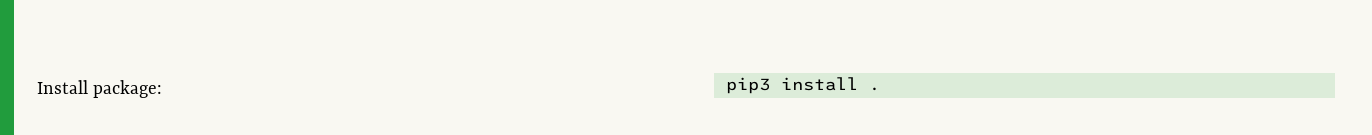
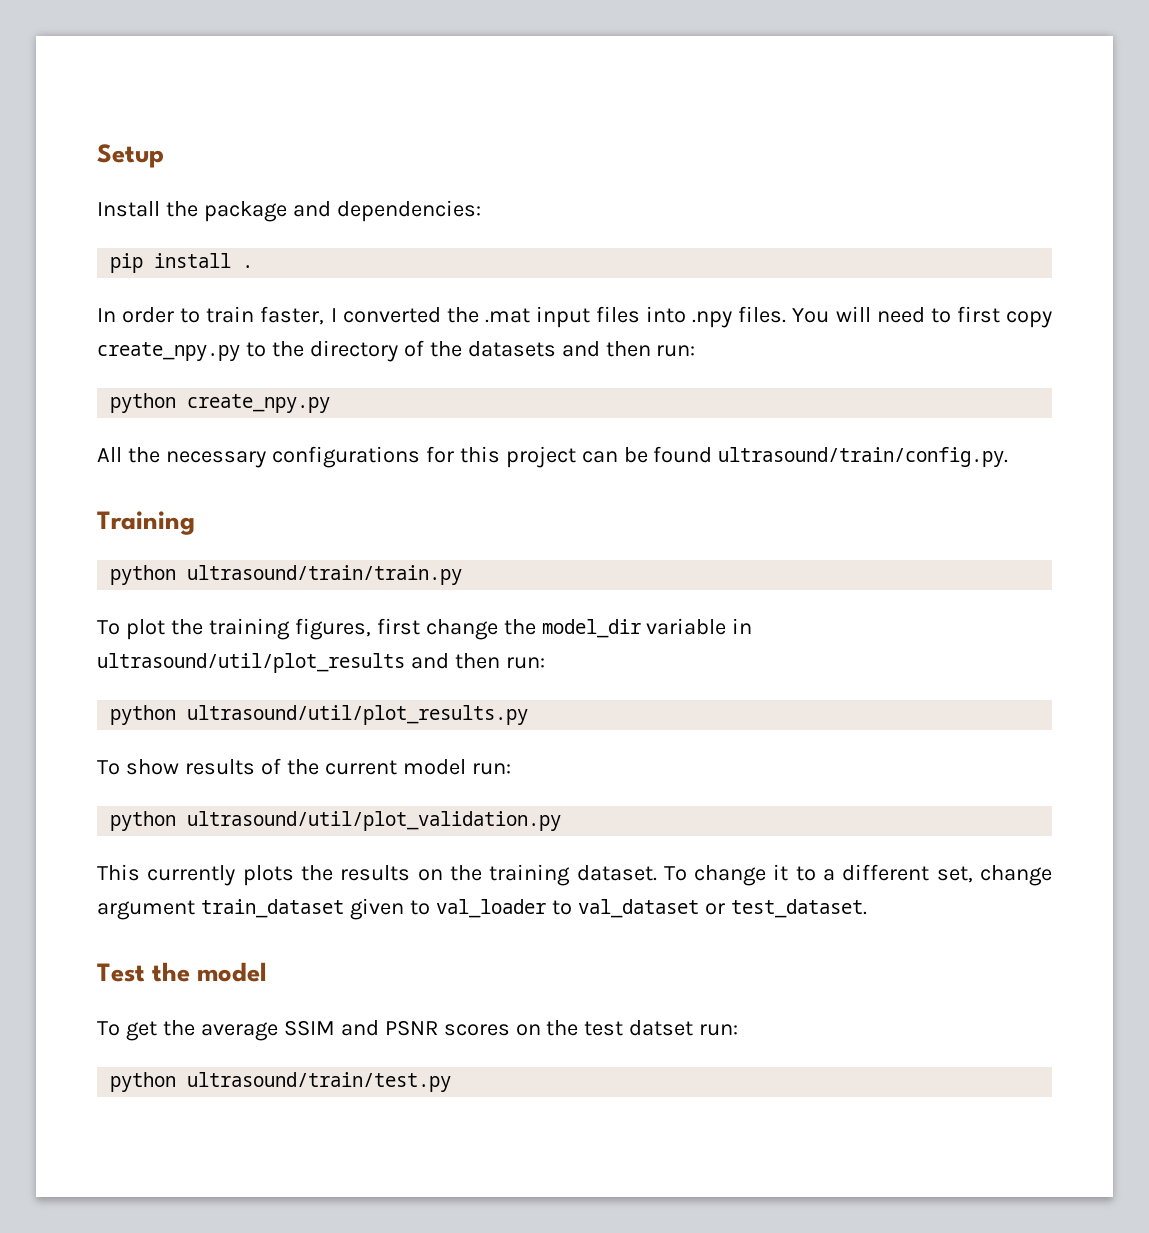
- Install package:
- pip3 install .
+ Setup
+ Install the package and dependencies:
+ pip install .
+ In order to train faster, I converted the .mat input files into .npy files. You will need to first copy create_npy.py to the directory of the datasets and then run:
+ python create_npy.py
+ All the necessary configurations for this project can be found ultrasound/train/config.py.
+ Training
+ python ultrasound/train/train.py
+ To plot the training figures, first change the model_dir variable in ultrasound/util/plot_results and then run:
+ python ultrasound/util/plot_results.py
+ To show results of the current model run:
+ python ultrasound/util/plot_validation.py
+ This currently plots the results on the training dataset. To change it to a different set, change argument train_dataset given to val_loader to val_dataset or test_dataset.
+ Test the model
+ To get the average SSIM and PSNR scores on the test datset run:
+ python ultrasound/train/test.py

